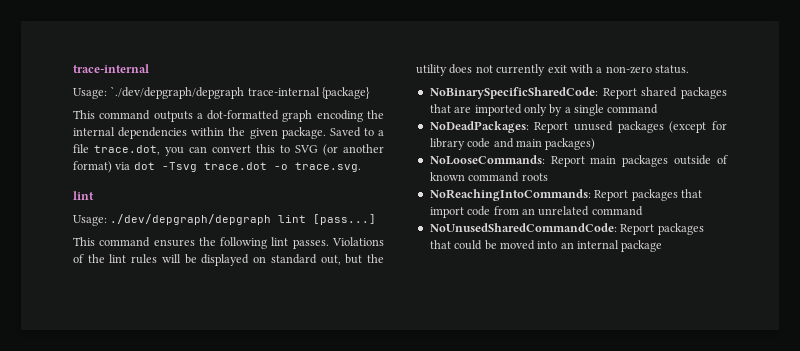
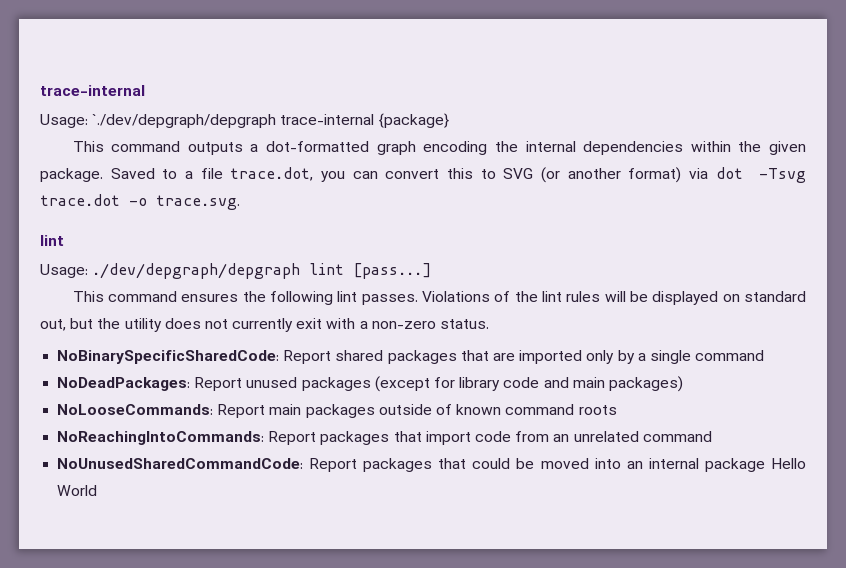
- NoUnusedSharedCommandCode: Report packages that could be moved into an internal package
+ NoUnusedSharedCommandCode: Report packages that could be moved into an internal package Hello World

